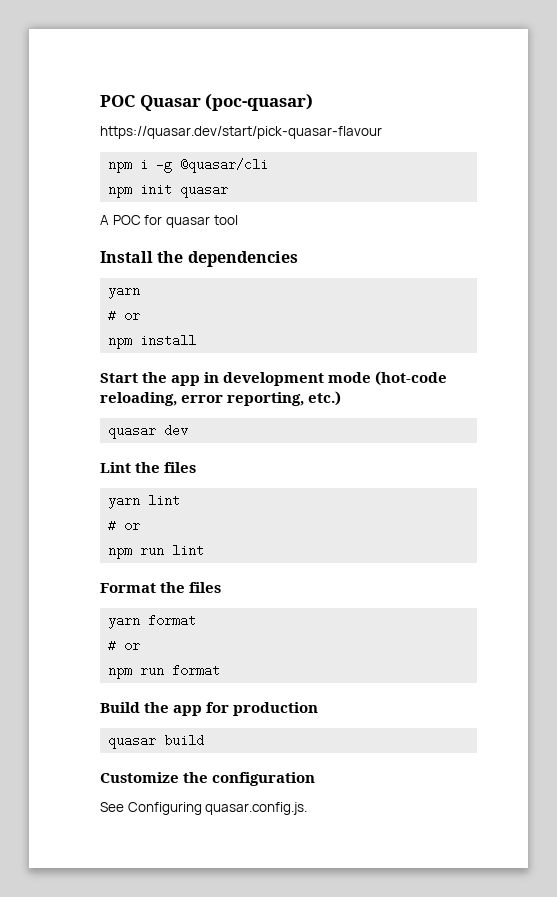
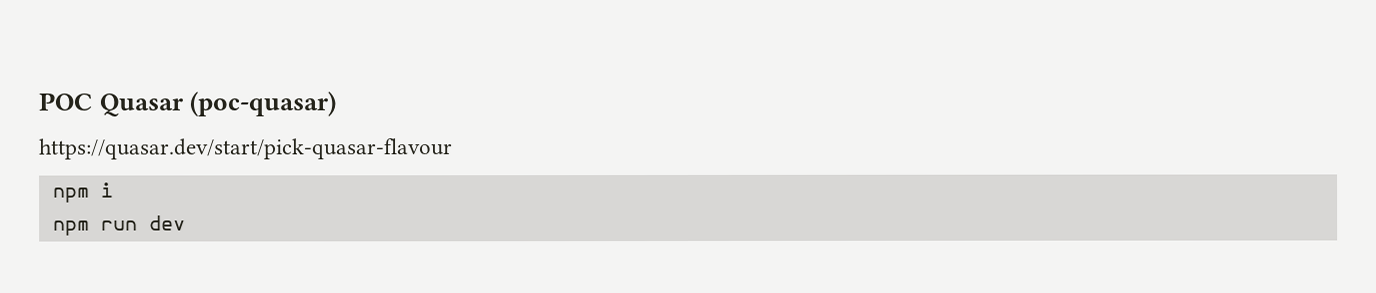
- npm i -g @quasar/cli
- npm init quasar
- A POC for quasar tool
- Install the dependencies
- yarn
- # or
- npm install
- Start the app in development mode (hot-code reloading, error reporting, etc.)
- quasar dev
- Lint the files
- yarn lint
- # or
- npm run lint
- Format the files
- yarn format
- # or
- npm run format
- Build the app for production
- quasar build
- Customize the configuration
- See Configuring quasar.config.js.
+ npm i
+ npm run dev

